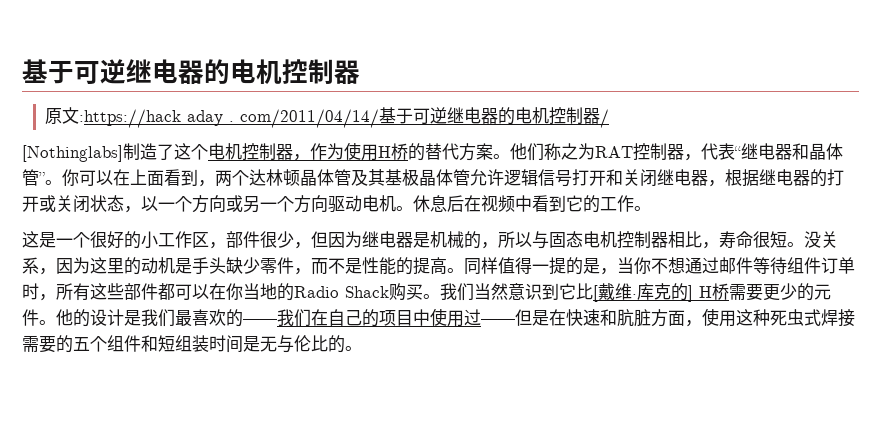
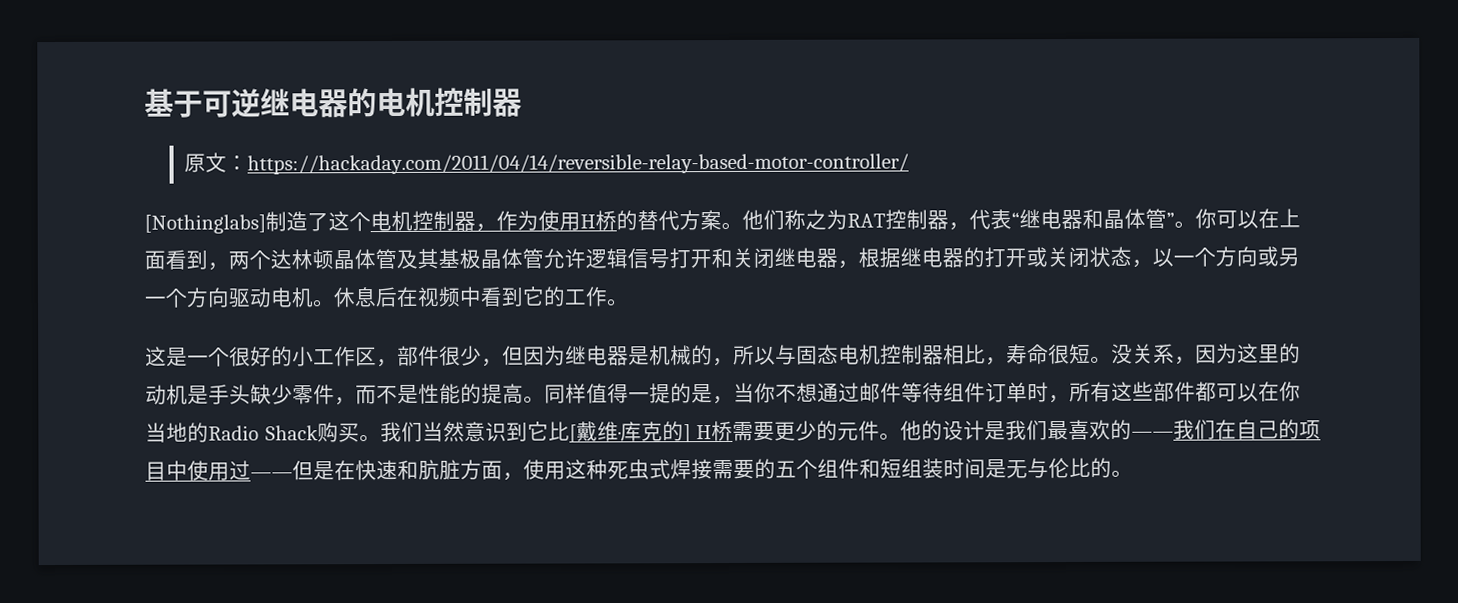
- 原文:https://hack aday . com/2011/04/14/基于可逆继电器的电机控制器/
+ 原文：https://hackaday.com/2011/04/14/reversible-relay-based-motor-controller/

